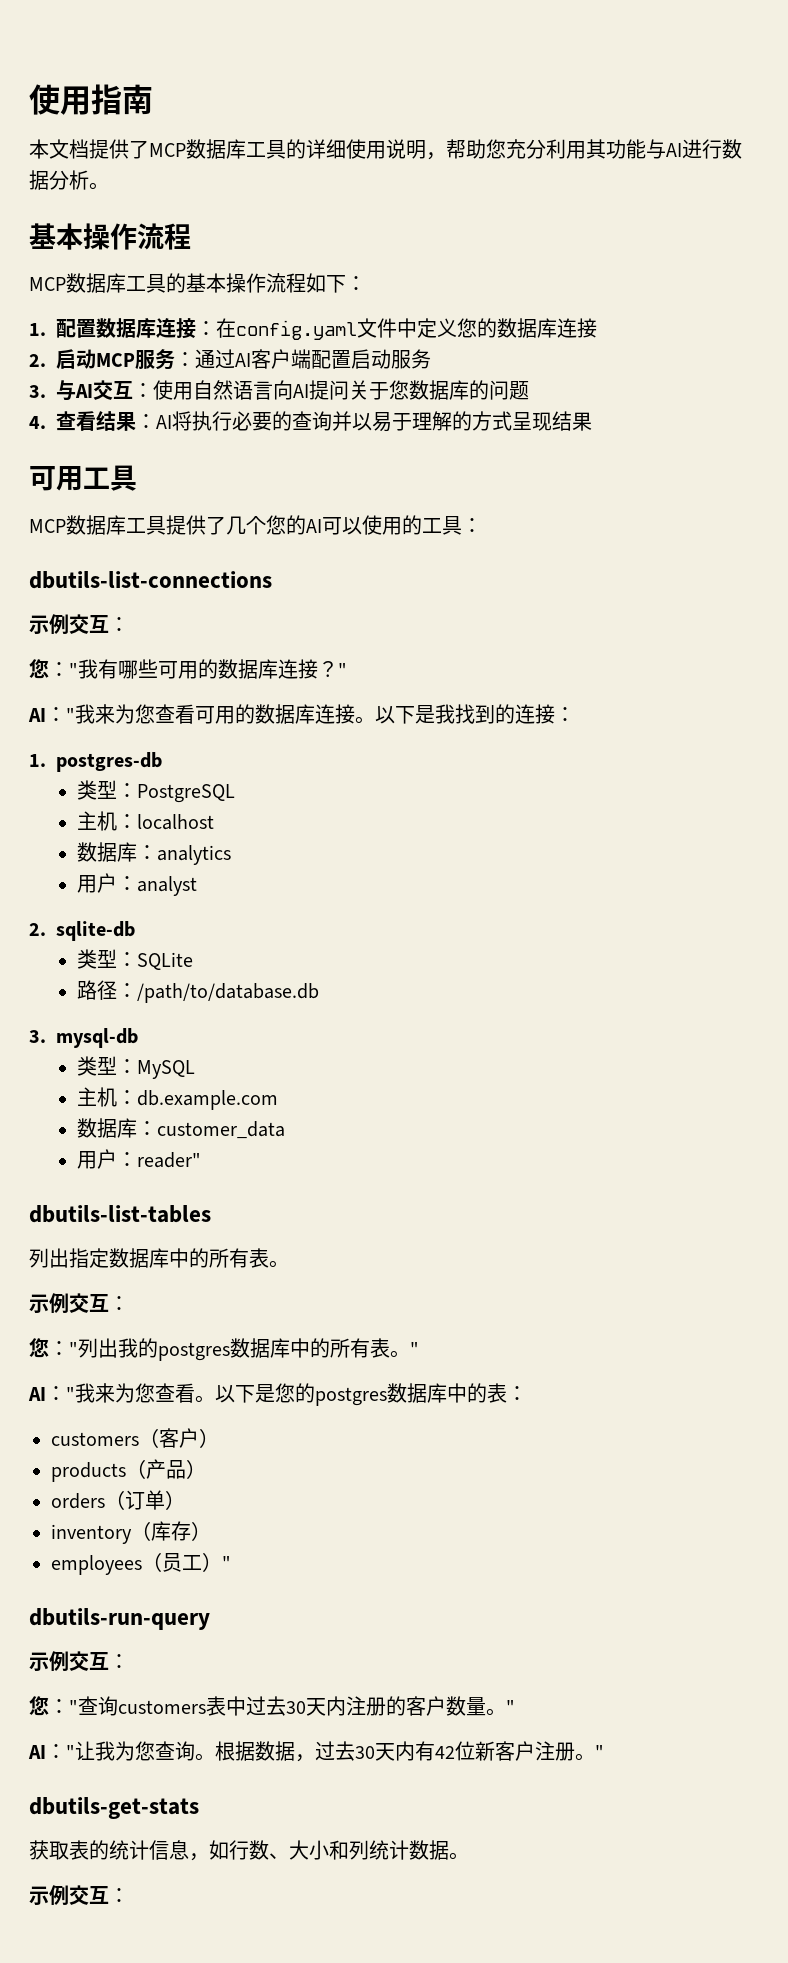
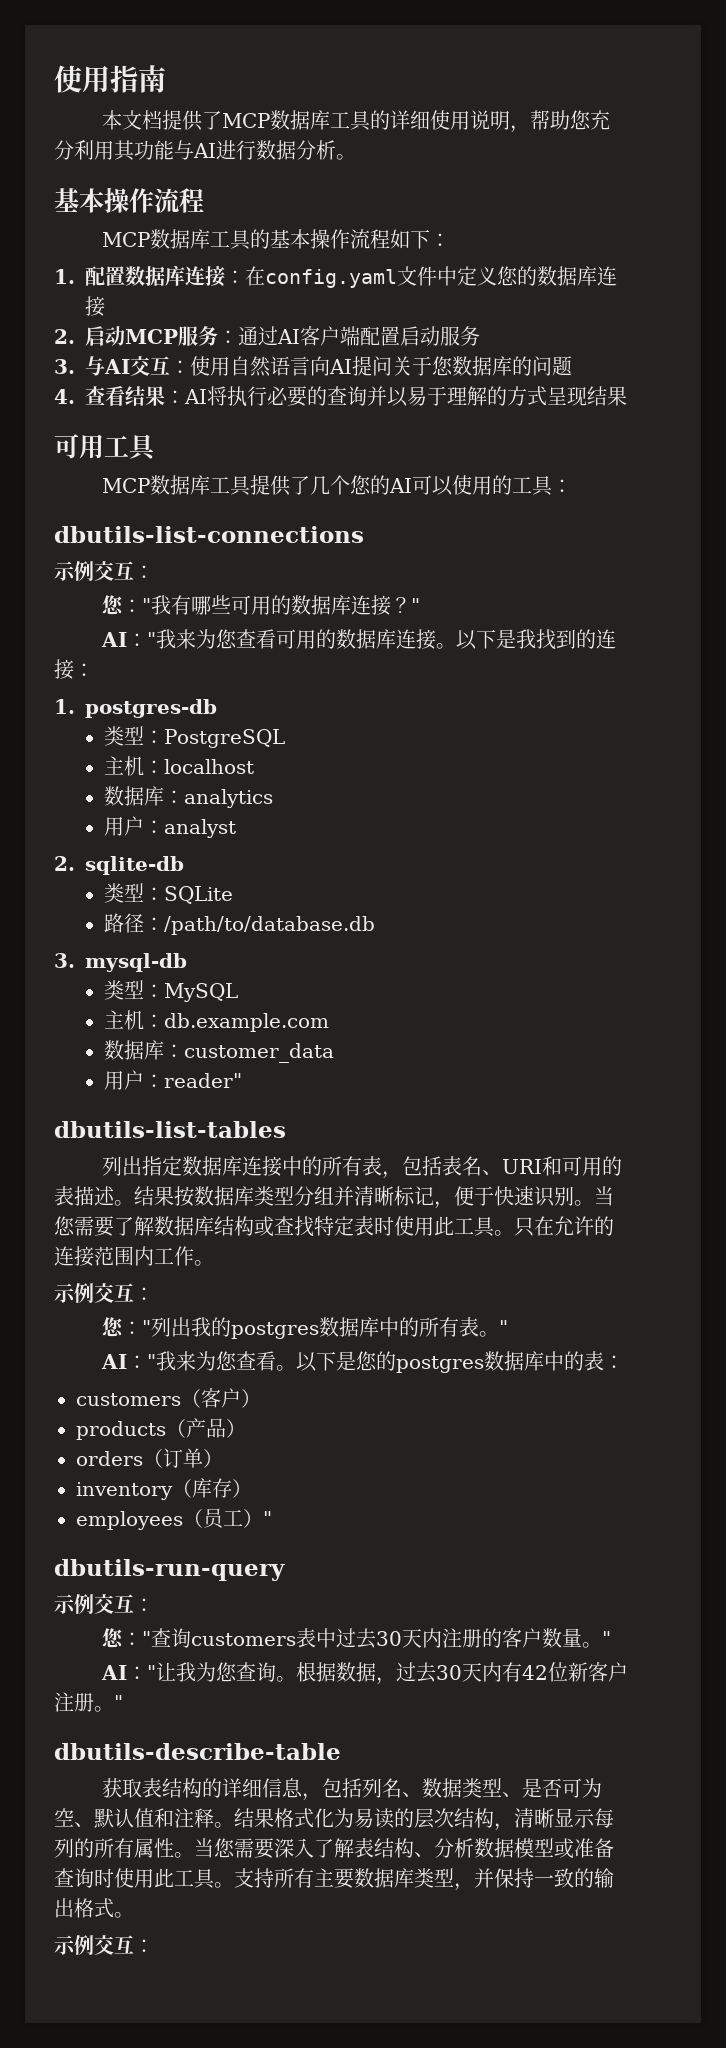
- 列出指定数据库中的所有表。
+ 列出指定数据库连接中的所有表，包括表名、URI和可用的表描述。结果按数据库类型分组并清晰标记，便于快速识别。当您需要了解数据库结构或查找特定表时使用此工具。只在允许的连接范围内工作。
- dbutils-get-stats
+ dbutils-describe-table
- 获取表的统计信息，如行数、大小和列统计数据。
+ 获取表结构的详细信息，包括列名、数据类型、是否可为空、默认值和注释。结果格式化为易读的层次结构，清晰显示每列的所有属性。当您需要深入了解表结构、分析数据模型或准备查询时使用此工具。支持所有主要数据库类型，并保持一致的输出格式。

